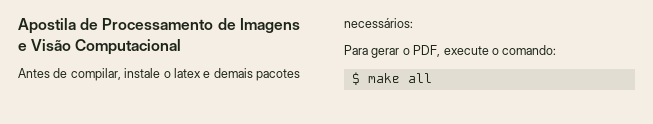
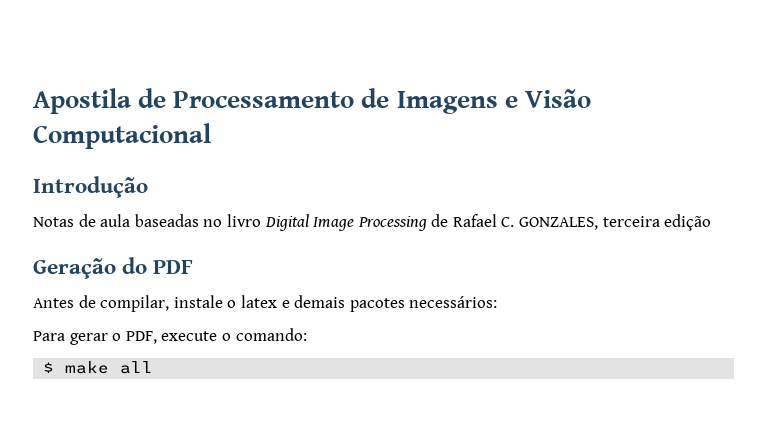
+ Introdução
+ Notas de aula baseadas no livro Digital Image Processing de Rafael C. GONZALES, terceira edição
+ Geração do PDF

